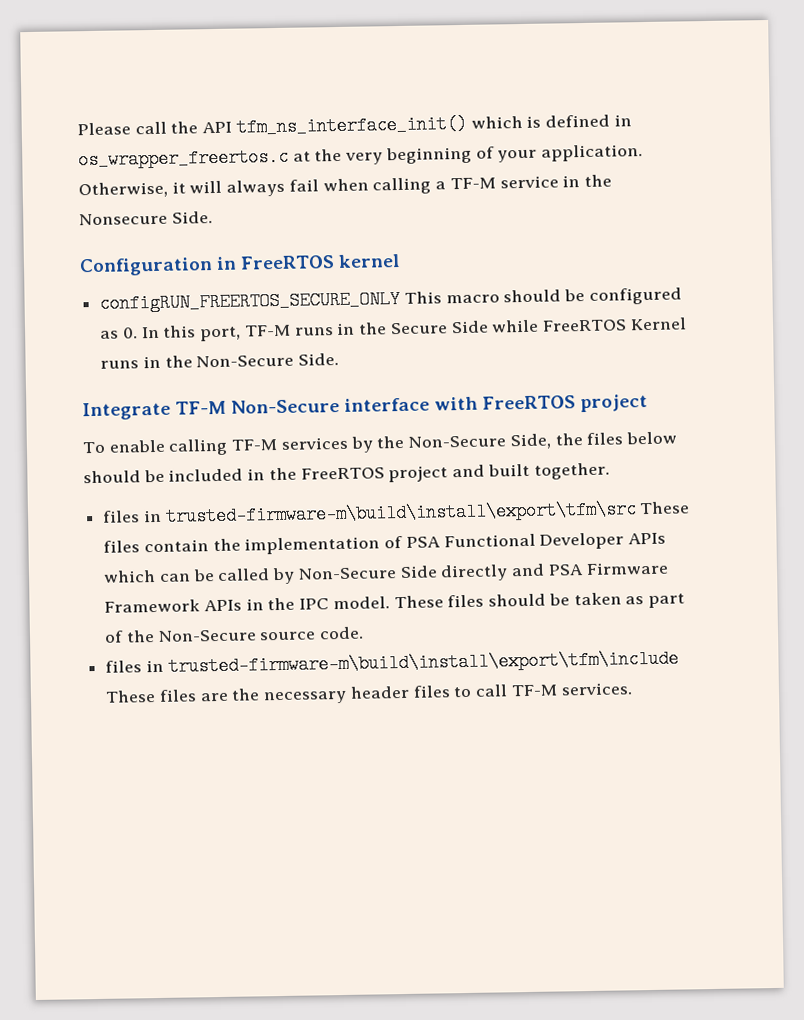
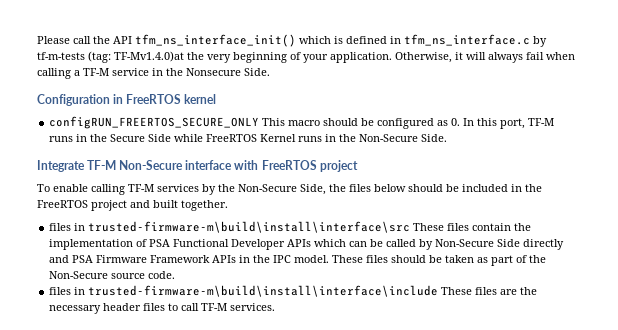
- Please call the API tfm_ns_interface_init() which is defined in os_wrapper_freertos.c at the very beginning of your application.
+ Please call the API tfm_ns_interface_init() which is defined in tfm_ns_interface.c by tf-m-tests (tag: TF-Mv1.4.0)at the very beginning of your application.
- files in trusted-firmware-m\build\install\export\tfm\src These files contain the implementation of PSA Functional Developer APIs which can be called by Non-Secure Side directly and PSA Firmware Framework APIs in the IPC model.
+ files in trusted-firmware-m\build\install\interface\src These files contain the implementation of PSA Functional Developer APIs which can be called by Non-Secure Side directly and PSA Firmware Framework APIs in the IPC model.
- files in trusted-firmware-m\build\install\export\tfm\include These files are the necessary header files to call TF-M services.
+ files in trusted-firmware-m\build\install\interface\include These files are the necessary header files to call TF-M services.

